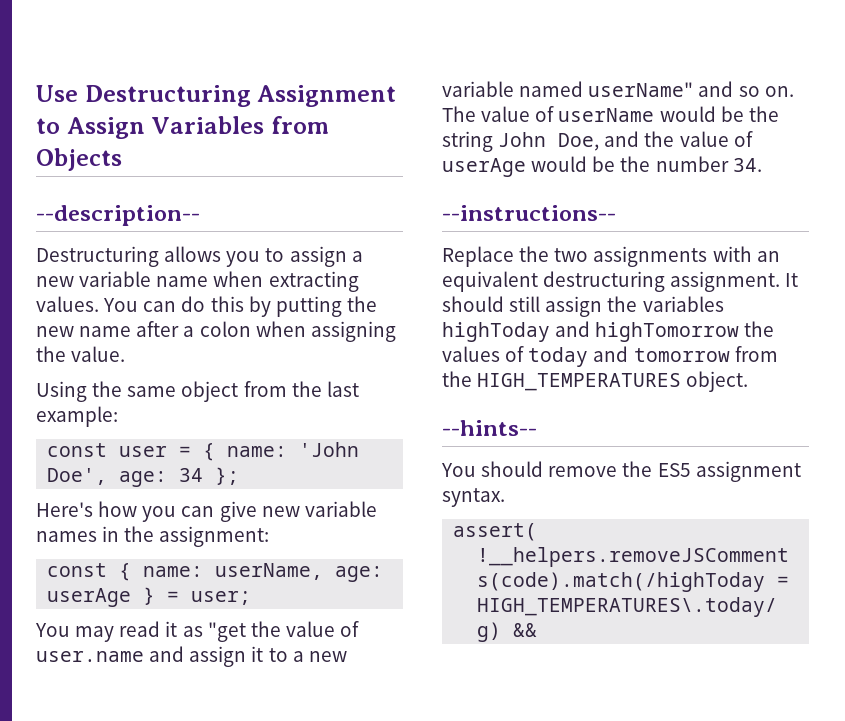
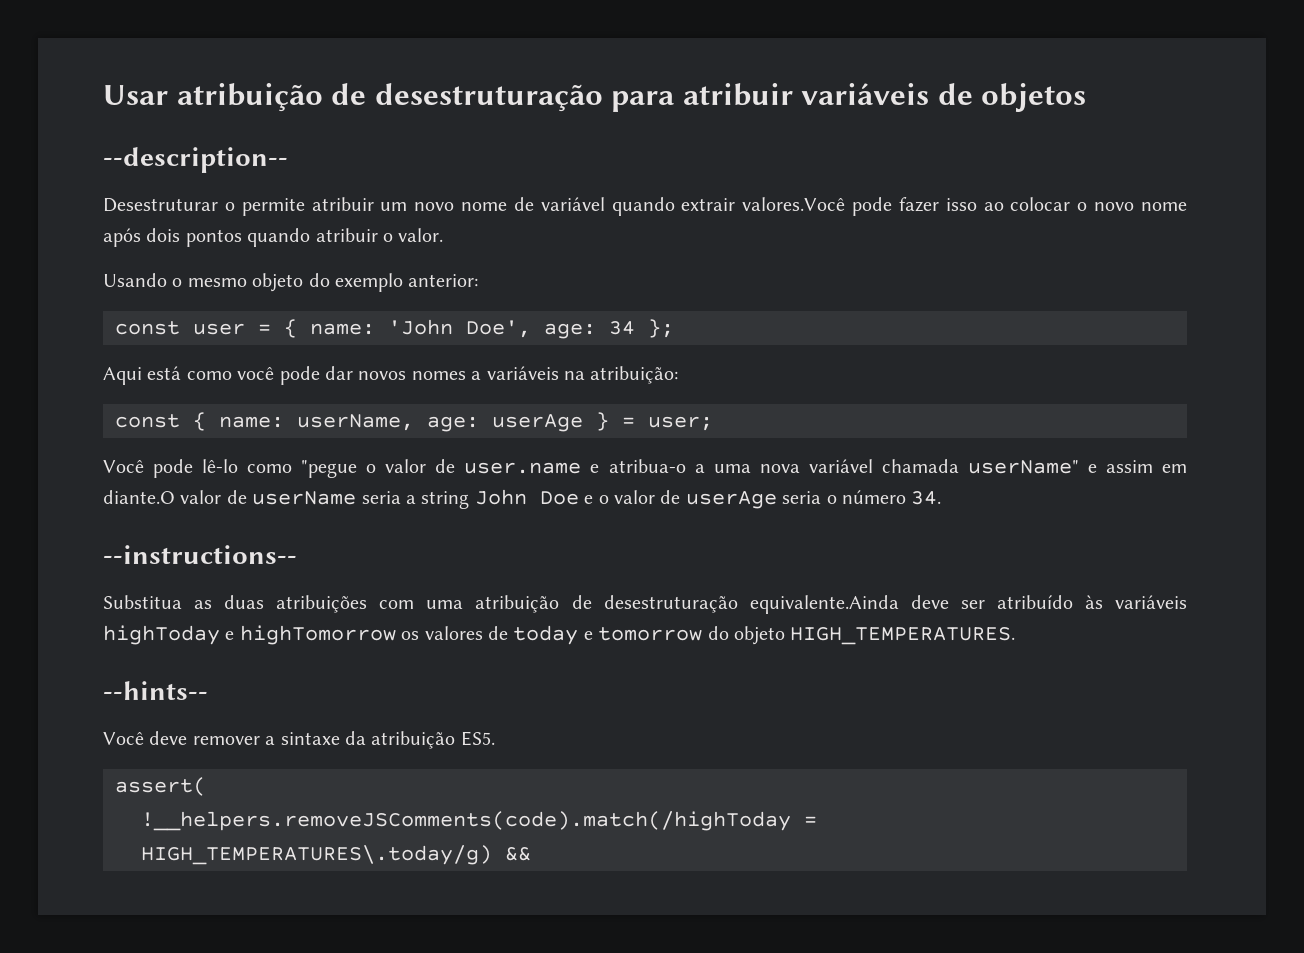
- Use Destructuring Assignment to Assign Variables from Objects
+ Usar atribuição de desestruturação para atribuir variáveis de objetos
  --description--
- Destructuring allows you to assign a new variable name when extracting values. You can do this by putting the new name after a colon when assigning the value.
- Using the same object from the last example:
+ Desestruturar o permite atribuir um novo nome de variável quando extrair valores.Você pode fazer isso ao colocar o novo nome após dois pontos quando atribuir o valor.
+ Usando o mesmo objeto do exemplo anterior:
- Here's how you can give new variable names in the assignment:
+ Aqui está como você pode dar novos nomes a variáveis na atribuição:
- You may read it as "get the value of user.name and assign it to a new variable named userName" and so on. The value of userName would be the string John Doe, and the value of userAge would be the number 34.
+ Você pode lê-lo como "pegue o valor de user.name e atribua-o a uma nova variável chamada userName" e assim em diante.O valor de userName seria a string John Doe e o valor de userAge seria o número 34.
  --instructions--
- Replace the two assignments with an equivalent destructuring assignment. It should still assign the variables highToday and highTomorrow the values of today and tomorrow from the HIGH_TEMPERATURES object.
+ Substitua as duas atribuições com uma atribuição de desestruturação equivalente.Ainda deve ser atribuído às variáveis highToday e highTomorrow os valores de today e tomorrow do objeto HIGH_TEMPERATURES.
  --hints--
- You should remove the ES5 assignment syntax.
+ Você deve remover a sintaxe da atribuição ES5.

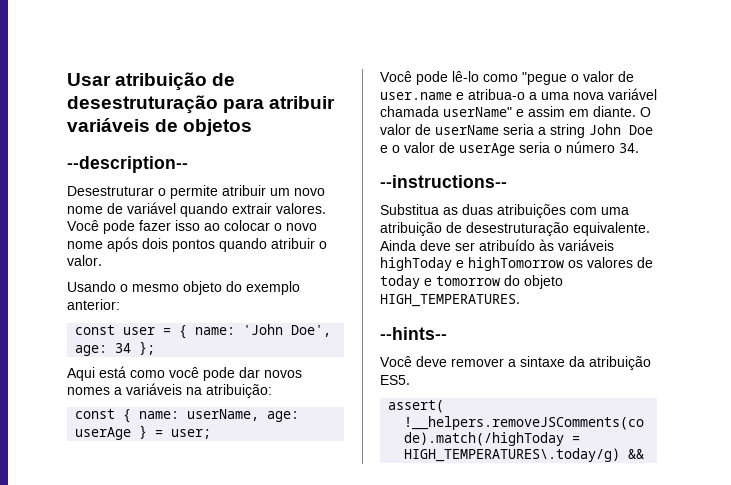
- Desestruturar o permite atribuir um novo nome de variável quando extrair valores.Você pode fazer isso ao colocar o novo nome após dois pontos quando atribuir o valor.
+ Desestruturar o permite atribuir um novo nome de variável quando extrair valores. Você pode fazer isso ao colocar o novo nome após dois pontos quando atribuir o valor.
- Você pode lê-lo como "pegue o valor de user.name e atribua-o a uma nova variável chamada userName" e assim em diante.O valor de userName seria a string John Doe e o valor de userAge seria o número 34.
+ Você pode lê-lo como "pegue o valor de user.name e atribua-o a uma nova variável chamada userName" e assim em diante. O valor de userName seria a string John Doe e o valor de userAge seria o número 34.
- Substitua as duas atribuições com uma atribuição de desestruturação equivalente.Ainda deve ser atribuído às variáveis highToday e highTomorrow os valores de today e tomorrow do objeto HIGH_TEMPERATURES.
+ Substitua as duas atribuições com uma atribuição de desestruturação equivalente. Ainda deve ser atribuído às variáveis highToday e highTomorrow os valores de today e tomorrow do objeto HIGH_TEMPERATURES.

